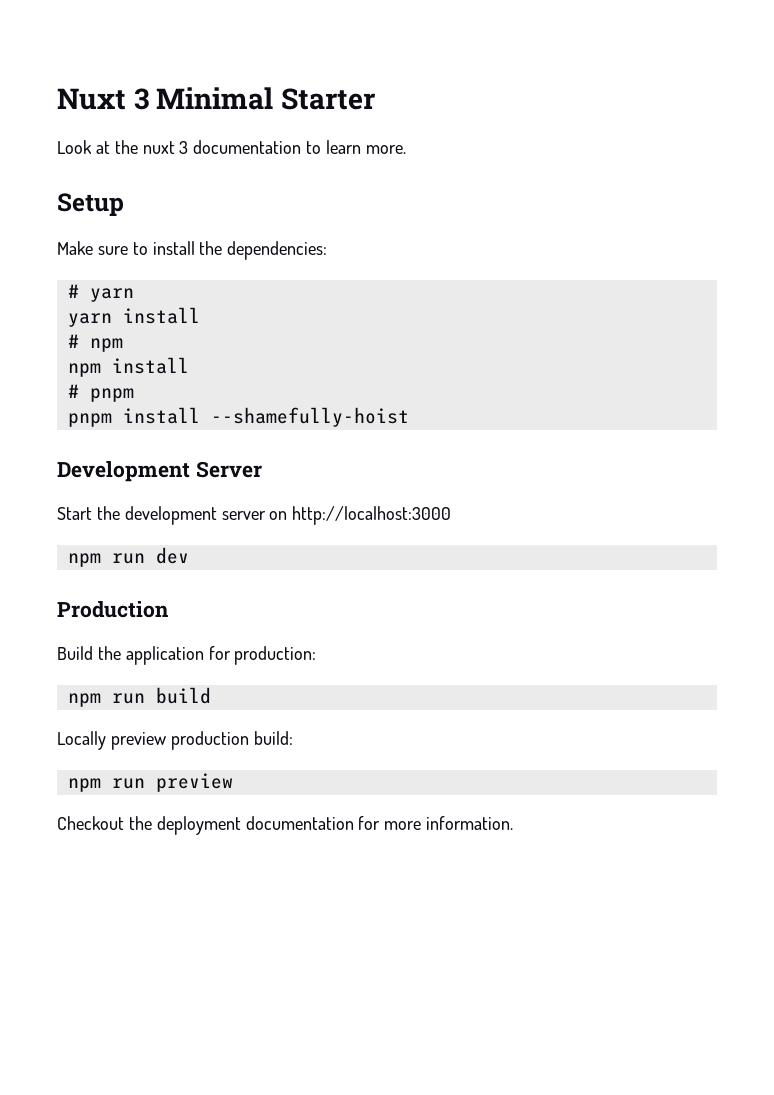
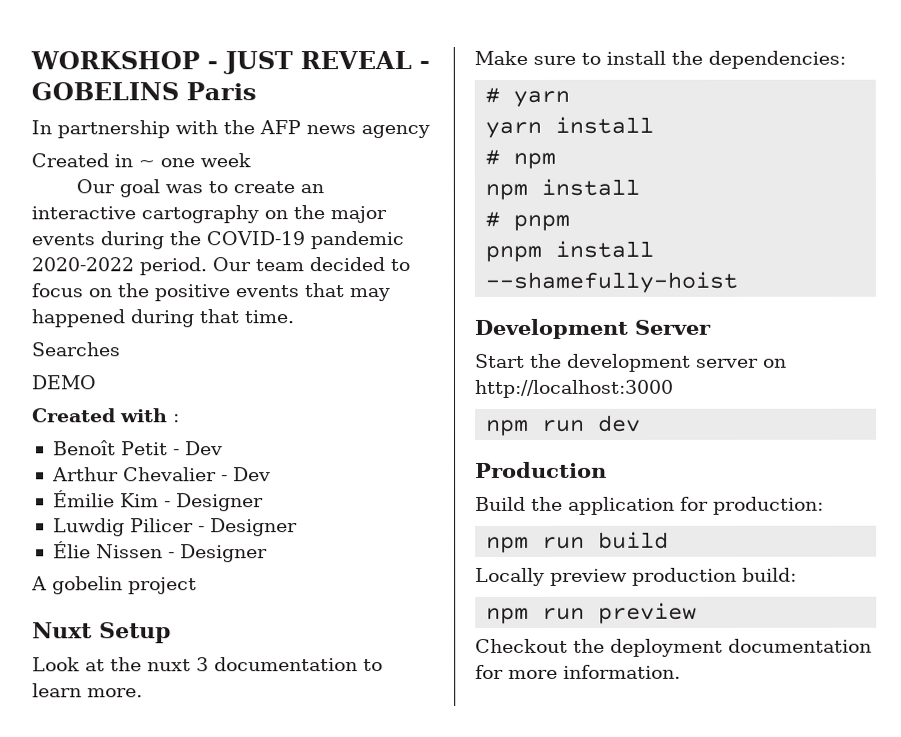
- Nuxt 3 Minimal Starter
+ WORKSHOP - JUST REVEAL - GOBELINS Paris
+ In partnership with the AFP news agency
+ Created in ~ one week
+ Our goal was to create an interactive cartography on the major events during the COVID-19 pandemic 2020-2022 period. Our team decided to focus on the positive events that may happened during that time.
+ Searches
+ DEMO
+ Created with :
+ Benoît Petit - Dev
+ Arthur Chevalier - Dev
+ Émilie Kim - Designer
+ Luwdig Pilicer - Designer
+ Élie Nissen - Designer
+ A gobelin project
+ Nuxt Setup
- Setup

